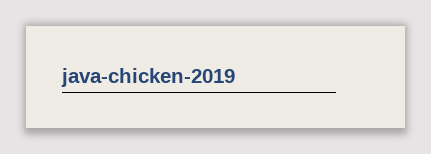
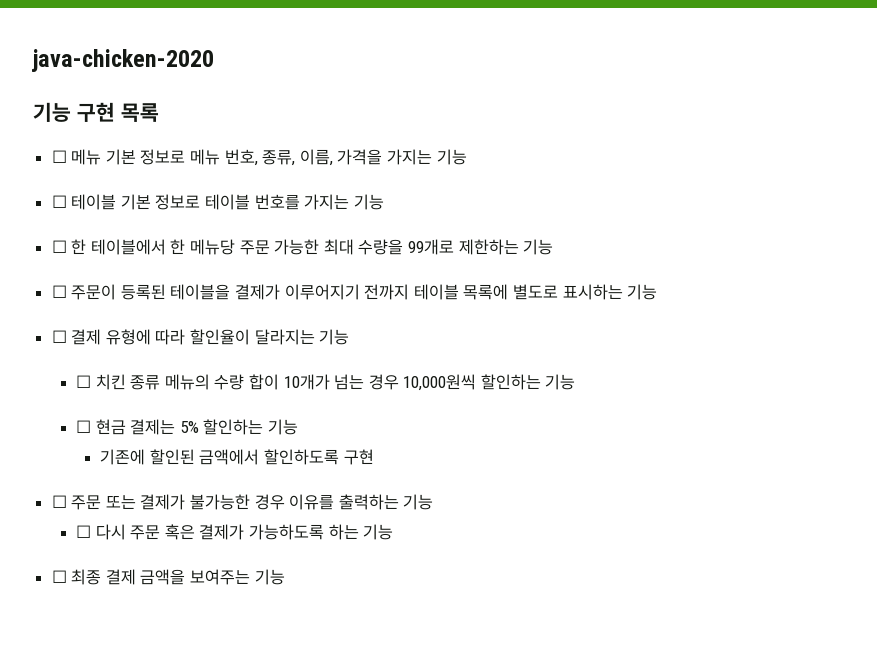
- java-chicken-2019
+ java-chicken-2020
+ 기능 구현 목록
+ ☐ 메뉴 기본 정보로 메뉴 번호, 종류, 이름, 가격을 가지는 기능
+ ☐ 테이블 기본 정보로 테이블 번호를 가지는 기능
+ ☐ 한 테이블에서 한 메뉴당 주문 가능한 최대 수량을 99개로 제한하는 기능
+ ☐ 주문이 등록된 테이블을 결제가 이루어지기 전까지 테이블 목록에 별도로 표시하는 기능
+ ☐ 결제 유형에 따라 할인율이 달라지는 기능
+ ☐ 치킨 종류 메뉴의 수량 합이 10개가 넘는 경우 10,000원씩 할인하는 기능
+ ☐ 현금 결제는 5% 할인하는 기능
+ 기존에 할인된 금액에서 할인하도록 구현
+ ☐ 주문 또는 결제가 불가능한 경우 이유를 출력하는 기능
+ ☐ 다시 주문 혹은 결제가 가능하도록 하는 기능
+ ☐ 최종 결제 금액을 보여주는 기능

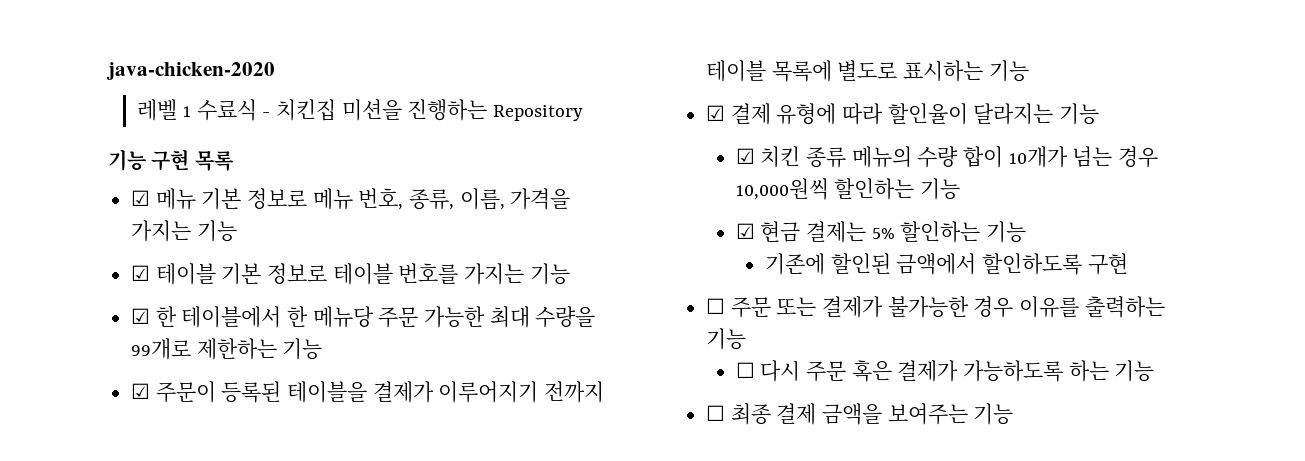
+ 레벨 1 수료식 - 치킨집 미션을 진행하는 Repository
- ☐ 메뉴 기본 정보로 메뉴 번호, 종류, 이름, 가격을 가지는 기능
+ ☑ 메뉴 기본 정보로 메뉴 번호, 종류, 이름, 가격을 가지는 기능
- ☐ 테이블 기본 정보로 테이블 번호를 가지는 기능
+ ☑ 테이블 기본 정보로 테이블 번호를 가지는 기능
- ☐ 한 테이블에서 한 메뉴당 주문 가능한 최대 수량을 99개로 제한하는 기능
+ ☑ 한 테이블에서 한 메뉴당 주문 가능한 최대 수량을 99개로 제한하는 기능
- ☐ 주문이 등록된 테이블을 결제가 이루어지기 전까지 테이블 목록에 별도로 표시하는 기능
+ ☑ 주문이 등록된 테이블을 결제가 이루어지기 전까지 테이블 목록에 별도로 표시하는 기능
- ☐ 결제 유형에 따라 할인율이 달라지는 기능
+ ☑ 결제 유형에 따라 할인율이 달라지는 기능
- ☐ 치킨 종류 메뉴의 수량 합이 10개가 넘는 경우 10,000원씩 할인하는 기능
+ ☑ 치킨 종류 메뉴의 수량 합이 10개가 넘는 경우 10,000원씩 할인하는 기능
- ☐ 현금 결제는 5% 할인하는 기능
+ ☑ 현금 결제는 5% 할인하는 기능

